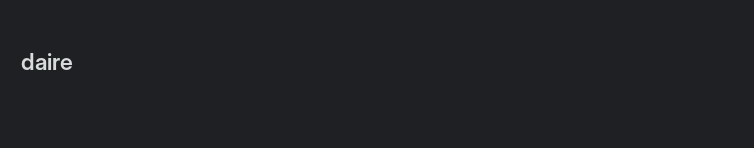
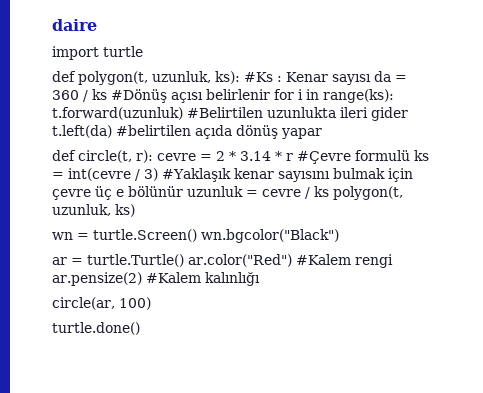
+ import turtle
+ def polygon(t, uzunluk, ks): #Ks : Kenar sayısı da = 360 / ks #Dönüş açısı belirlenir for i in range(ks): t.forward(uzunluk) #Belirtilen uzunlukta ileri gider t.left(da) #belirtilen açıda dönüş yapar
+ def circle(t, r): cevre = 2 * 3.14 * r #Çevre formulü ks = int(cevre / 3) #Yaklaşık kenar sayısını bulmak için çevre üç e bölünür uzunluk = cevre / ks polygon(t, uzunluk, ks)
+ wn = turtle.Screen() wn.bgcolor("Black")
+ ar = turtle.Turtle() ar.color("Red") #Kalem rengi ar.pensize(2) #Kalem kalınlığı
+ circle(ar, 100)
+ turtle.done()

